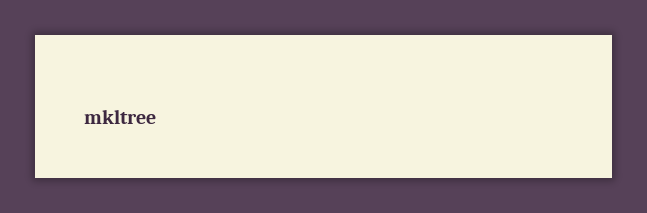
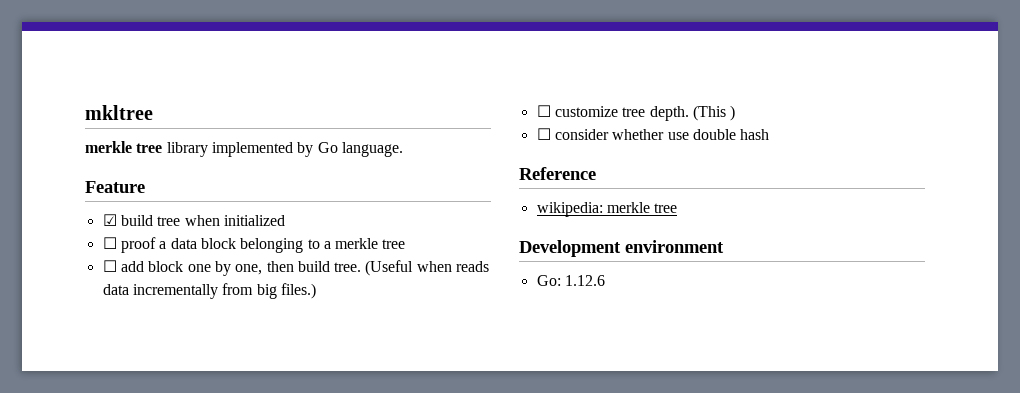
+ merkle tree library implemented by Go language.
+ Feature
+ ☑ build tree when initialized
+ ☐ proof a data block belonging to a merkle tree
+ ☐ add block one by one, then build tree. (Useful when reads data incrementally from big files.)
+ ☐ customize tree depth. (This )
+ ☐ consider whether use double hash
+ Reference
+ wikipedia: merkle tree
+ Development environment
+ Go: 1.12.6

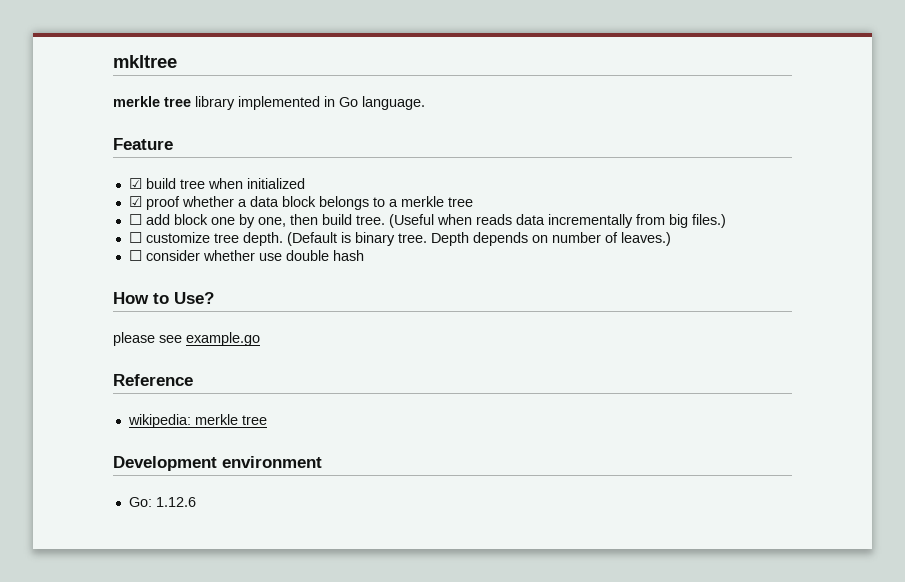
- merkle tree library implemented by Go language.
+ merkle tree library implemented in Go language.
- ☐ proof a data block belonging to a merkle tree
+ ☑ proof whether a data block belongs to a merkle tree
- (This )
+ (Default is binary tree. Depth depends on number of leaves.)
+ How to Use?
+ please see example.go

